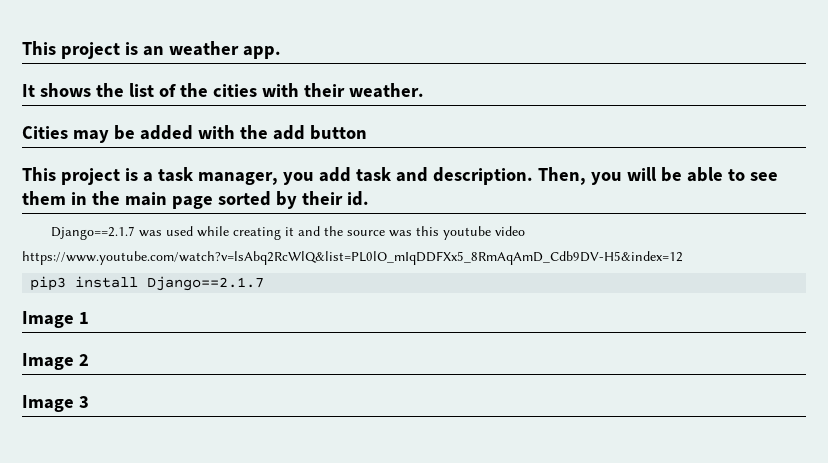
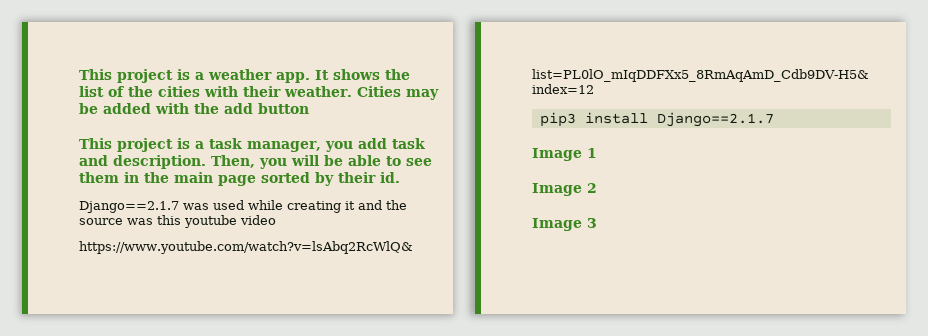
- This project is an weather app.
- It shows the list of the cities with their weather.
- Cities may be added with the add button
+ This project is a weather app. It shows the list of the cities with their weather. Cities may be added with the add button

